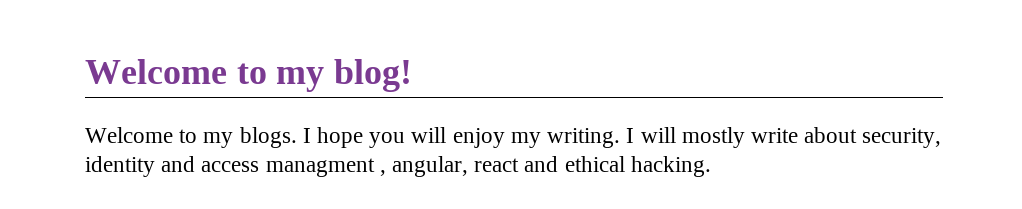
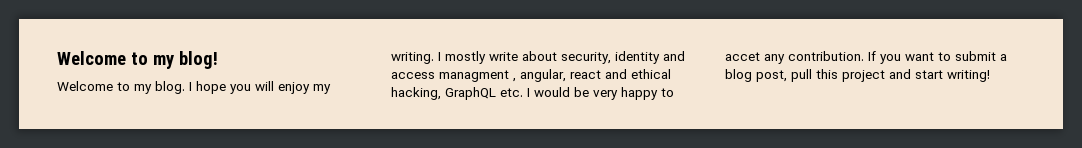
- Welcome to my blogs.
+ Welcome to my blog.
- I will mostly write about security, identity and access managment , angular, react and ethical hacking.
+ I mostly write about security, identity and access managment , angular, react and ethical hacking, GraphQL etc. I would be very happy to accet any contribution. If you want to submit a blog post, pull this project and start writing!

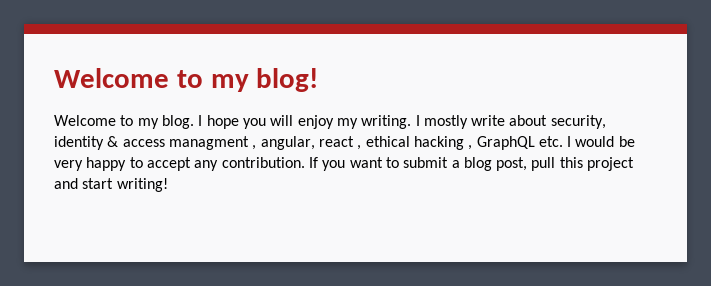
- I mostly write about security, identity and access managment , angular, react and ethical hacking, GraphQL etc. I would be very happy to accet any contribution.
+ I mostly write about security, identity & access managment , angular, react , ethical hacking , GraphQL etc. I would be very happy to accept any contribution.

